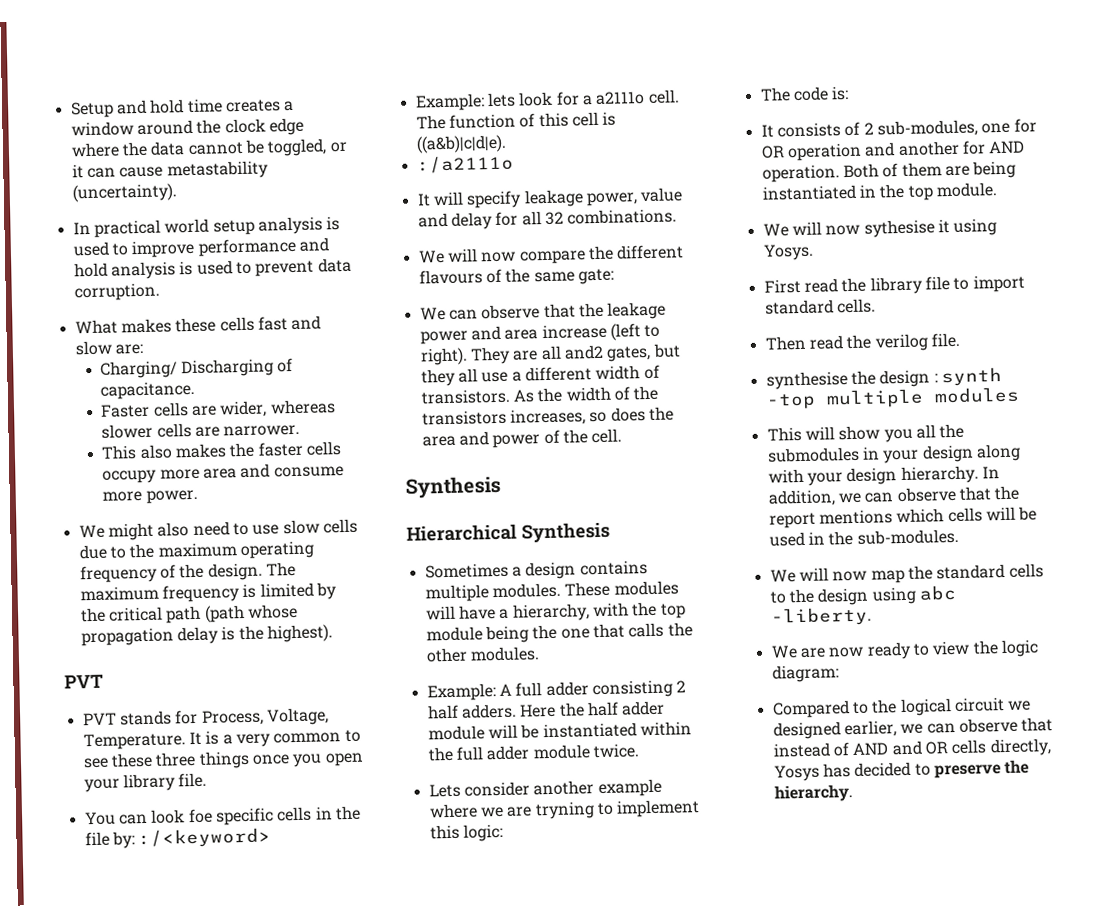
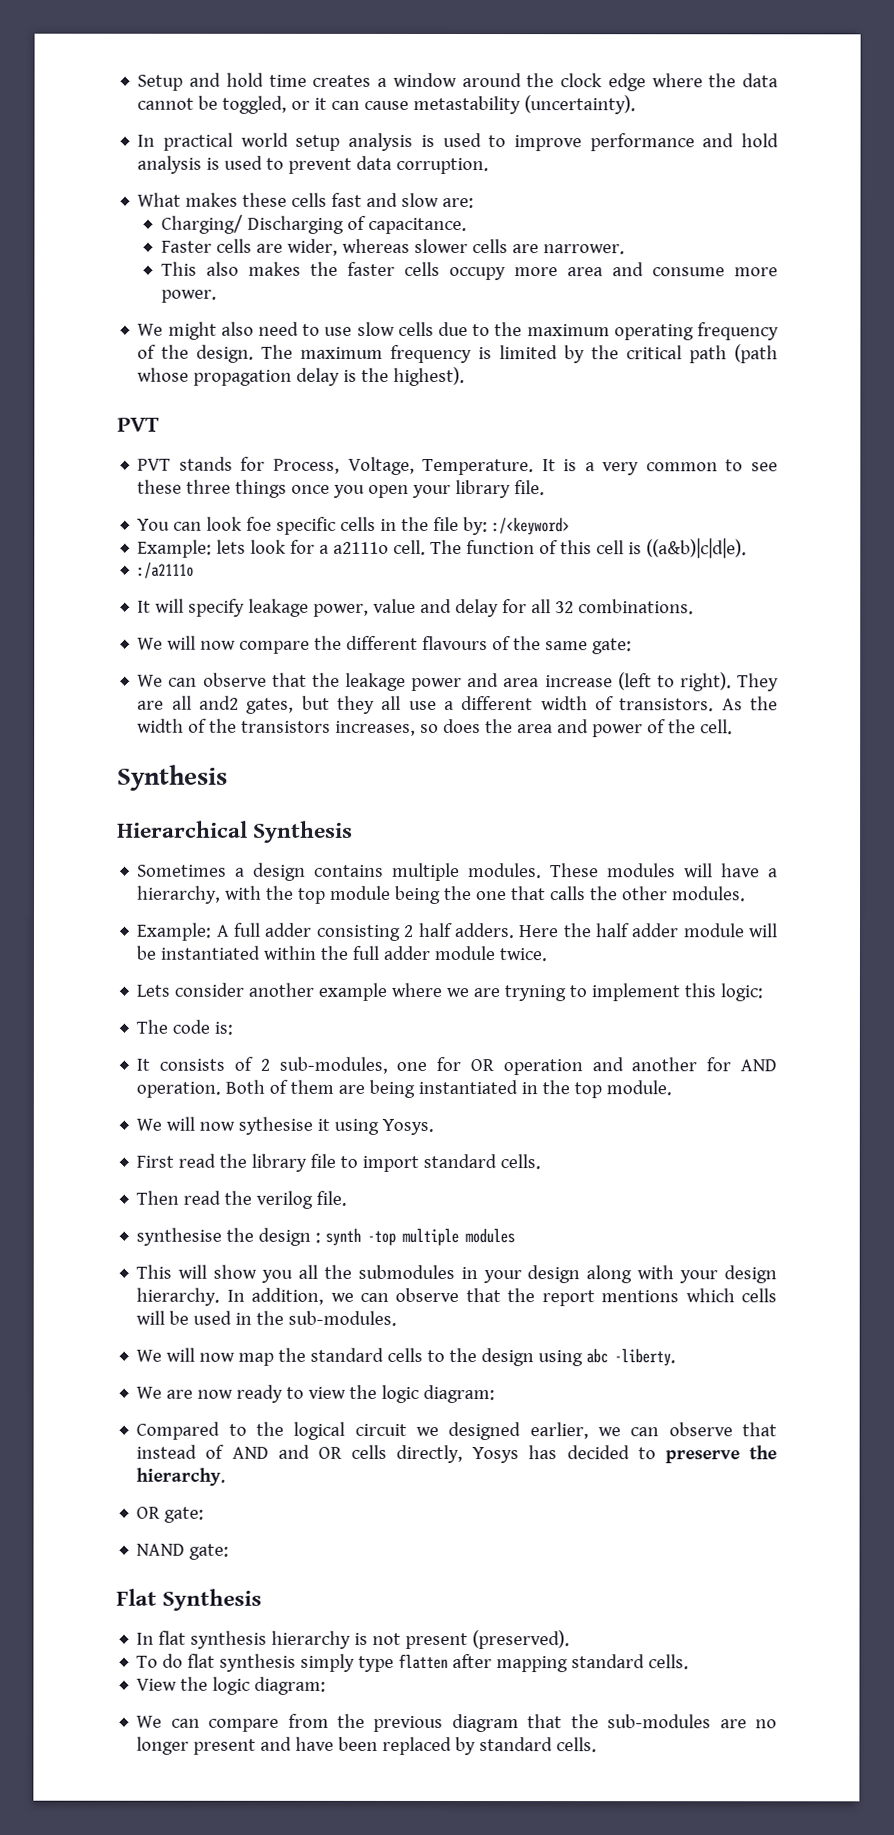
+ OR gate:
+ NAND gate:
+ Flat Synthesis
+ In flat synthesis hierarchy is not present (preserved).
+ To do flat synthesis simply type flatten after mapping standard cells.
+ View the logic diagram:
+ We can compare from the previous diagram that the sub-modules are no longer present and have been replaced by standard cells.

